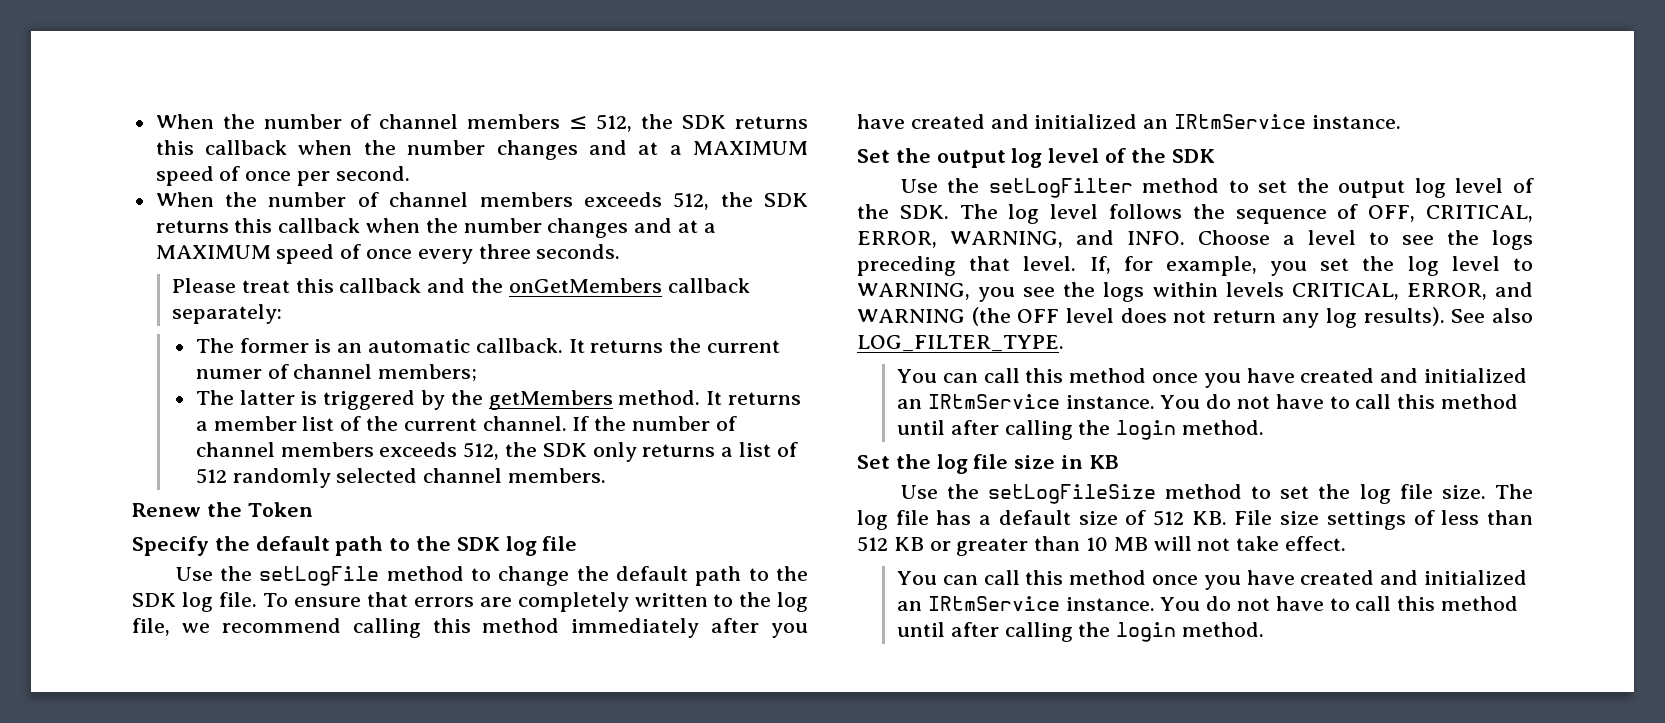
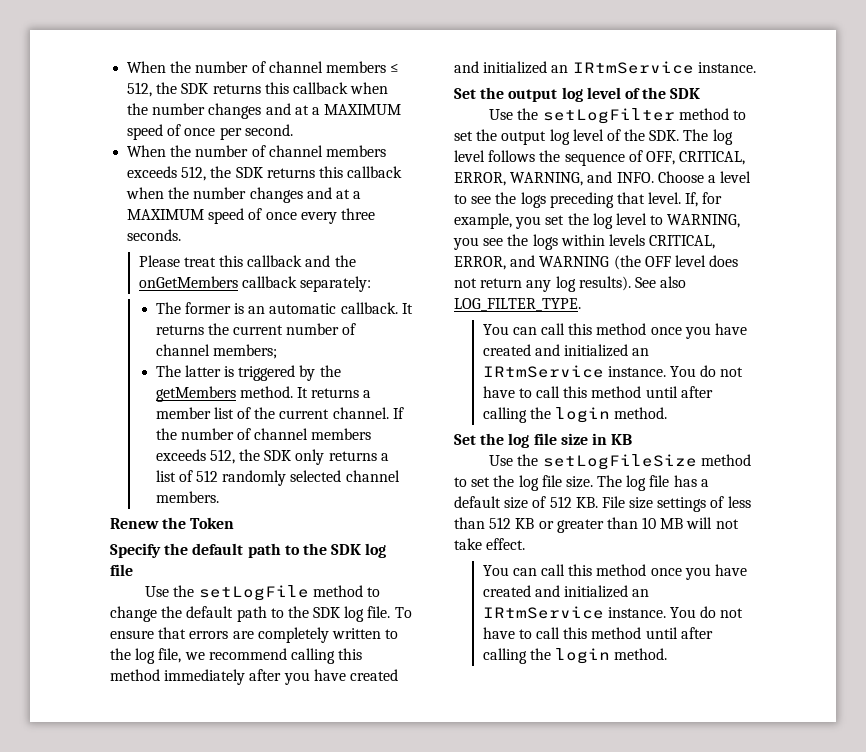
- It returns the current numer of channel members;
+ It returns the current number of channel members;

